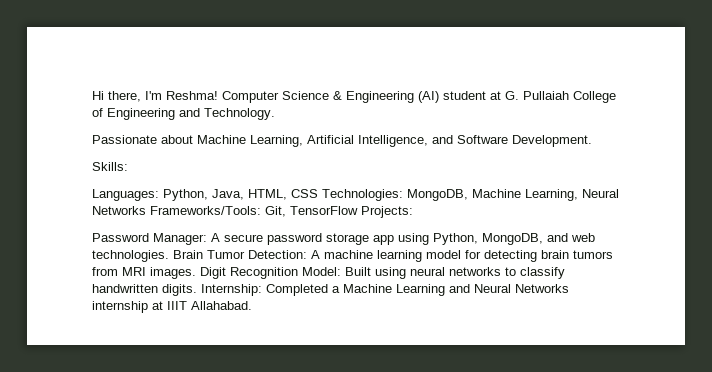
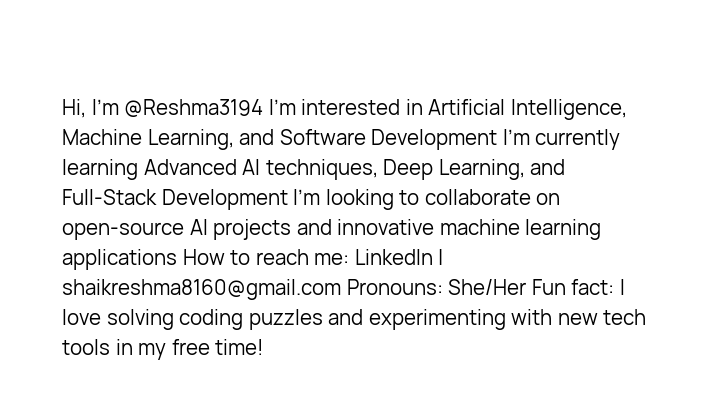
- Hi there, I'm Reshma! Computer Science & Engineering (AI) student at G. Pullaiah College of Engineering and Technology.
- Passionate about Machine Learning, Artificial Intelligence, and Software Development.
- Skills:
- Languages: Python, Java, HTML, CSS Technologies: MongoDB, Machine Learning, Neural Networks Frameworks/Tools: Git, TensorFlow Projects:
- Password Manager: A secure password storage app using Python, MongoDB, and web technologies. Brain Tumor Detection: A machine learning model for detecting brain tumors from MRI images. Digit Recognition Model: Built using neural networks to classify handwritten digits. Internship: Completed a Machine Learning and Neural Networks internship at IIIT Allahabad.
+ Hi, I’m @Reshma3194 I’m interested in Artificial Intelligence, Machine Learning, and Software Development I’m currently learning Advanced AI techniques, Deep Learning, and Full-Stack Development I’m looking to collaborate on open-source AI projects and innovative machine learning applications How to reach me: LinkedIn | shaikreshma8160@gmail.com Pronouns: She/Her Fun fact: I love solving coding puzzles and experimenting with new tech tools in my free time!

